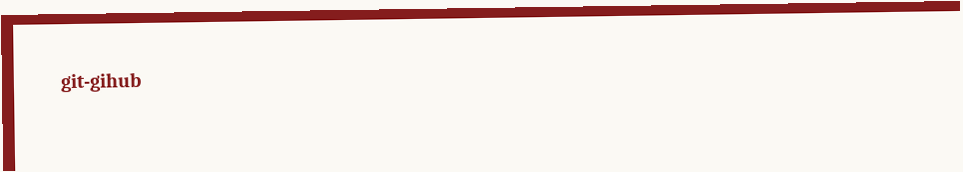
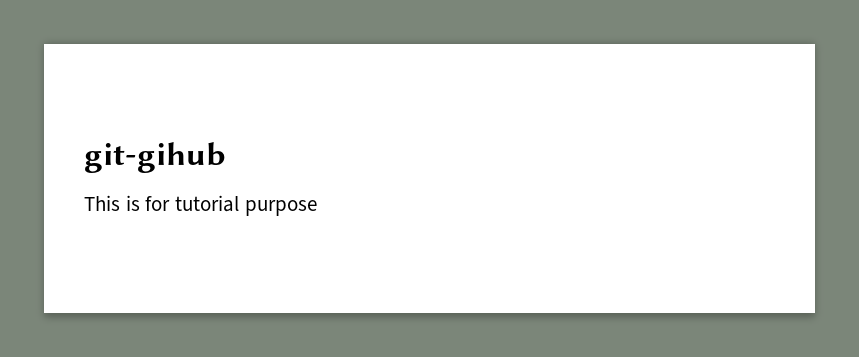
+ This is for tutorial purpose

